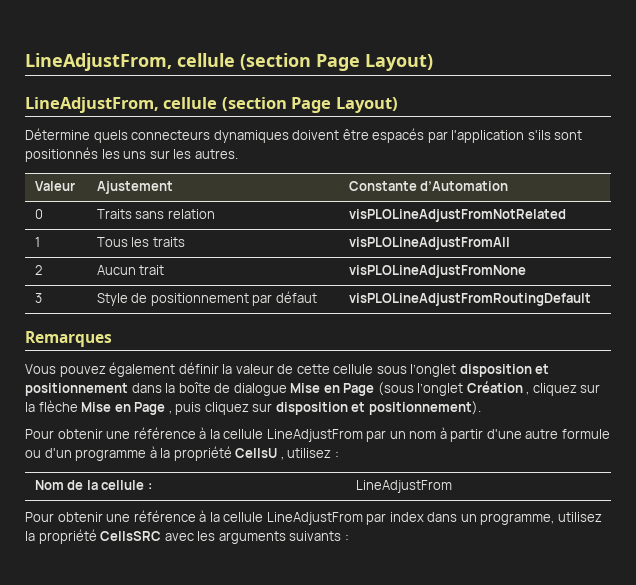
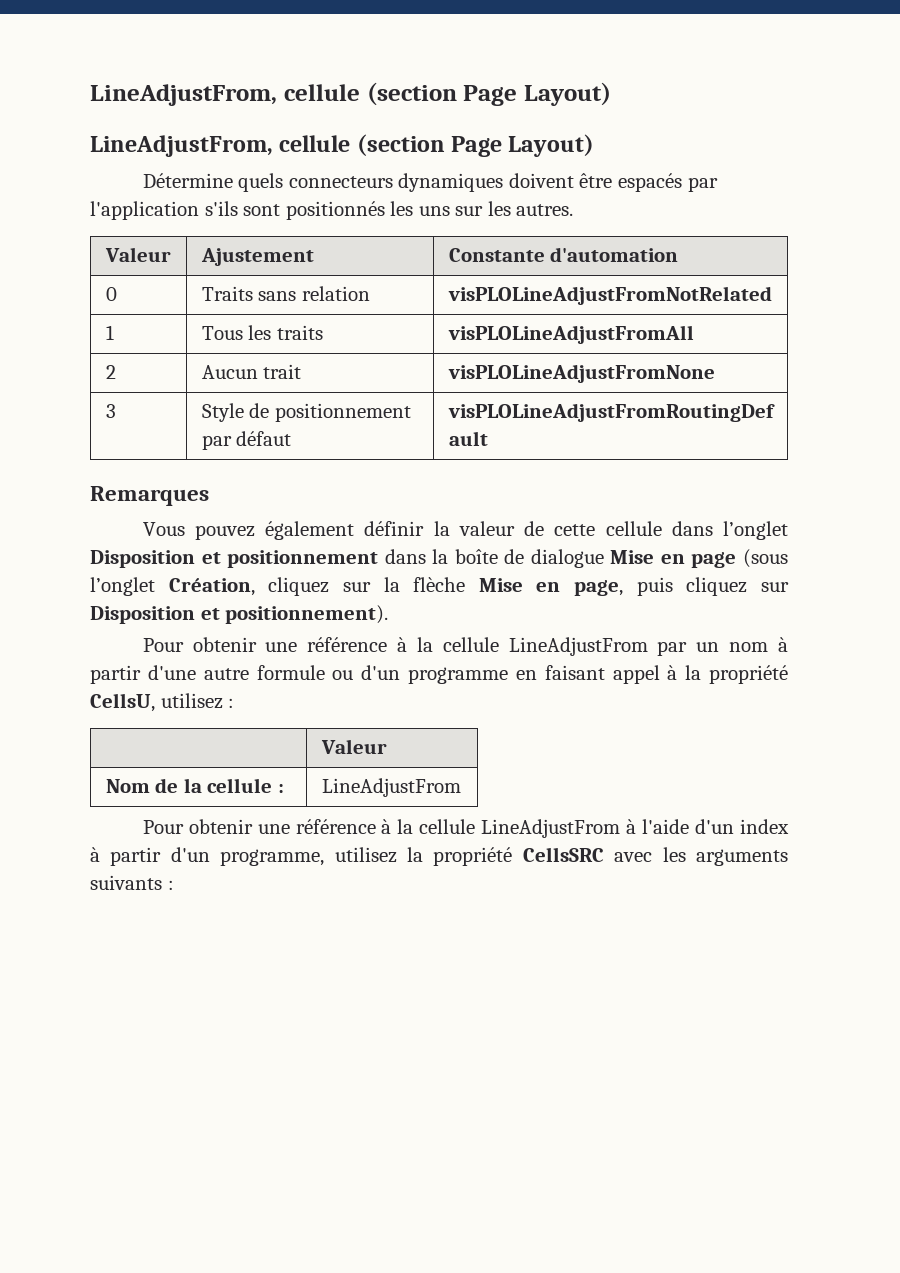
- Valeur | Ajustement | Constante d’Automation
+ Valeur | Ajustement | Constante d'automation
- Vous pouvez également définir la valeur de cette cellule sous l’onglet disposition et positionnement dans la boîte de dialogue Mise en Page (sous l’onglet Création , cliquez sur la flèche Mise en Page , puis cliquez sur disposition et positionnement).
+ Vous pouvez également définir la valeur de cette cellule dans l’onglet Disposition et positionnement dans la boîte de dialogue Mise en page (sous l’onglet Création, cliquez sur la flèche Mise en page, puis cliquez sur Disposition et positionnement).
- Pour obtenir une référence à la cellule LineAdjustFrom par un nom à partir d'une autre formule ou d'un programme à la propriété CellsU , utilisez :
+ Pour obtenir une référence à la cellule LineAdjustFrom par un nom à partir d'une autre formule ou d'un programme en faisant appel à la propriété CellsU, utilisez :
+ | Valeur
- Pour obtenir une référence à la cellule LineAdjustFrom par index dans un programme, utilisez la propriété CellsSRC avec les arguments suivants :
+ Pour obtenir une référence à la cellule LineAdjustFrom à l'aide d'un index à partir d'un programme, utilisez la propriété CellsSRC avec les arguments suivants :

